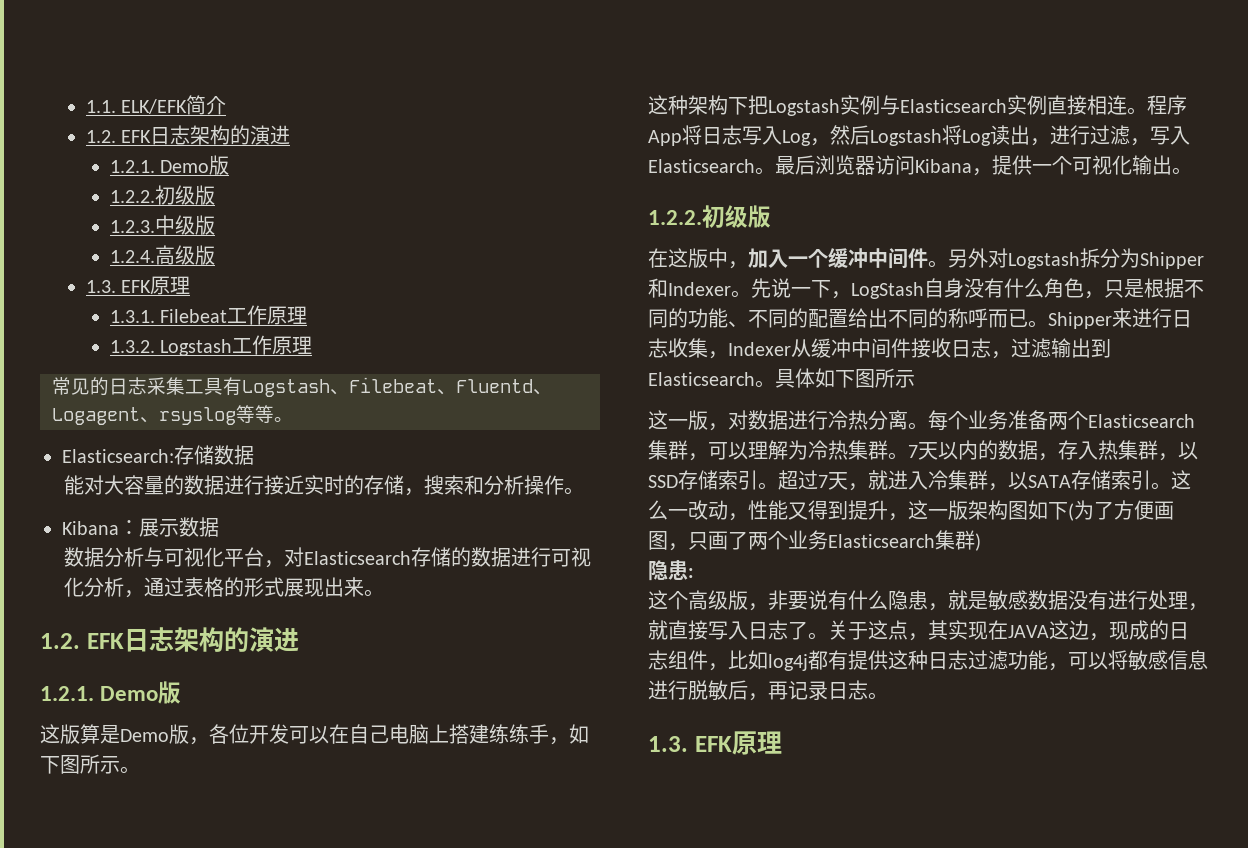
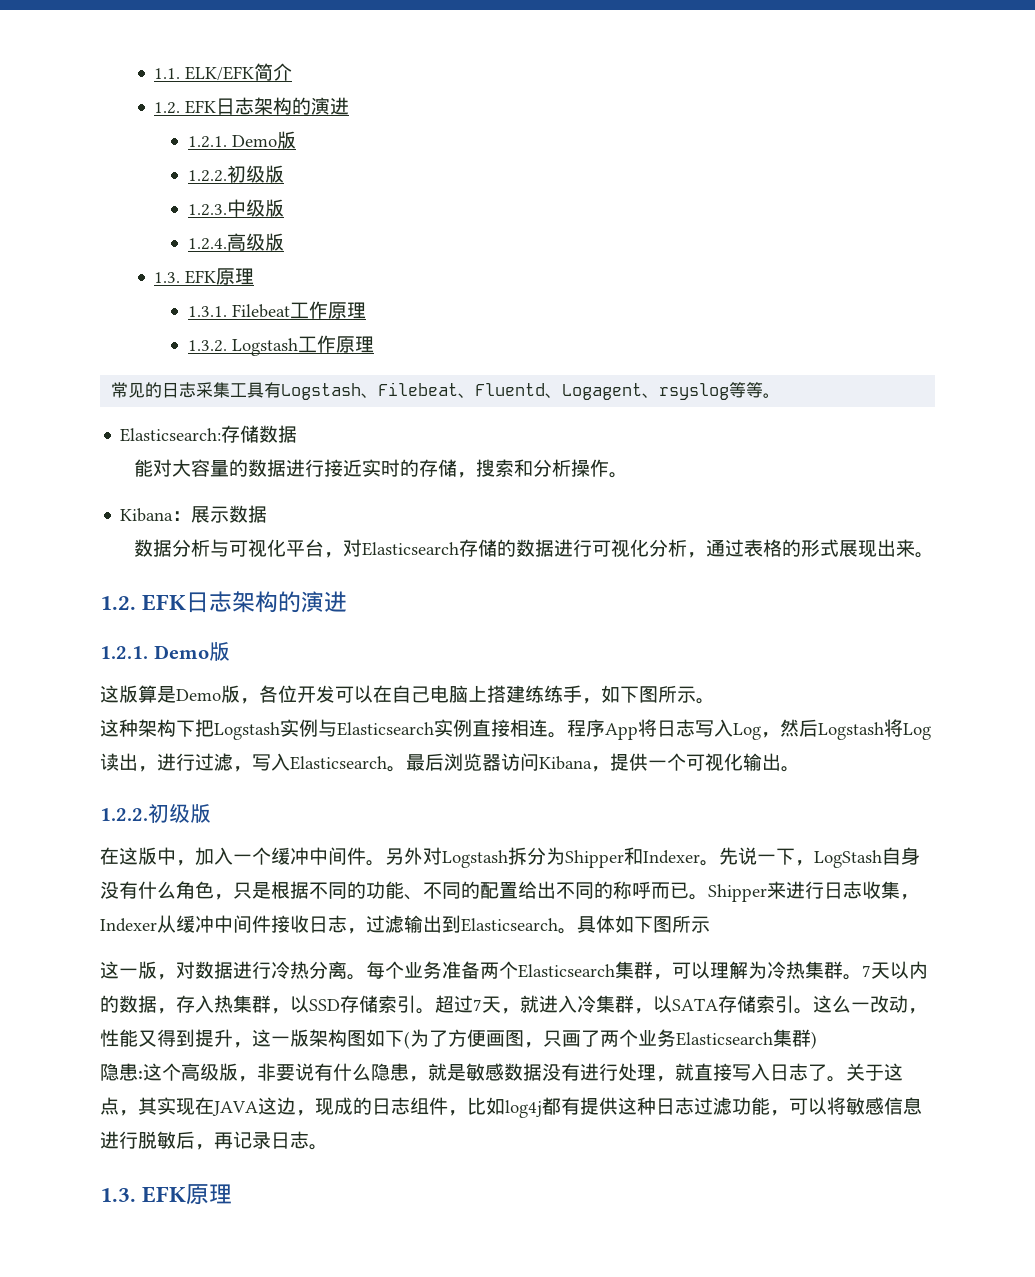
- 隐患:
- 这个高级版，非要说有什么隐患，就是敏感数据没有进行处理，就直接写入日志了。
+ 隐患:这个高级版，非要说有什么隐患，就是敏感数据没有进行处理，就直接写入日志了。

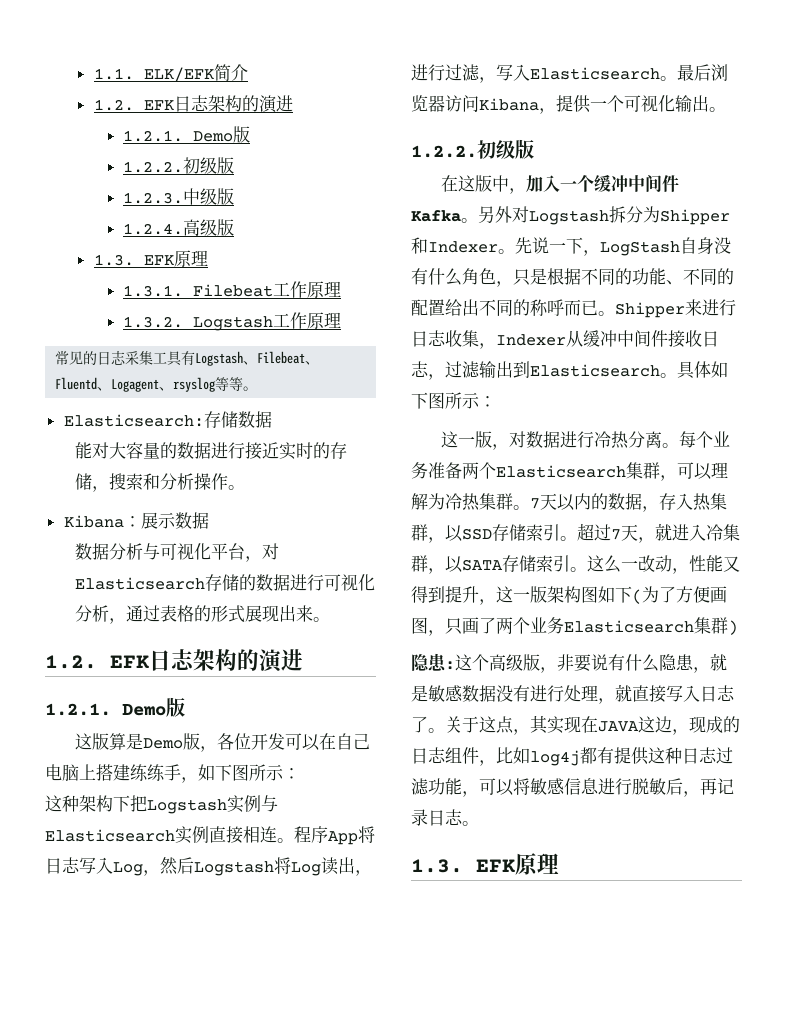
- 这版算是Demo版，各位开发可以在自己电脑上搭建练练手，如下图所示。
+ 这版算是Demo版，各位开发可以在自己电脑上搭建练练手，如下图所示：
- 在这版中，加入一个缓冲中间件。
+ 在这版中，加入一个缓冲中间件Kafka。
- 具体如下图所示
+ 具体如下图所示：

